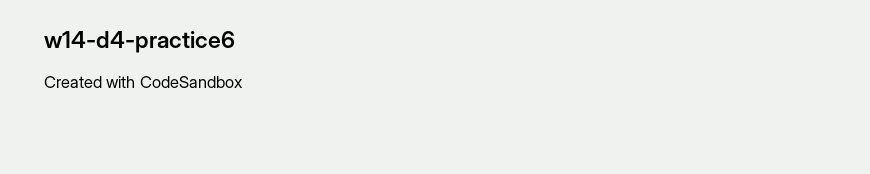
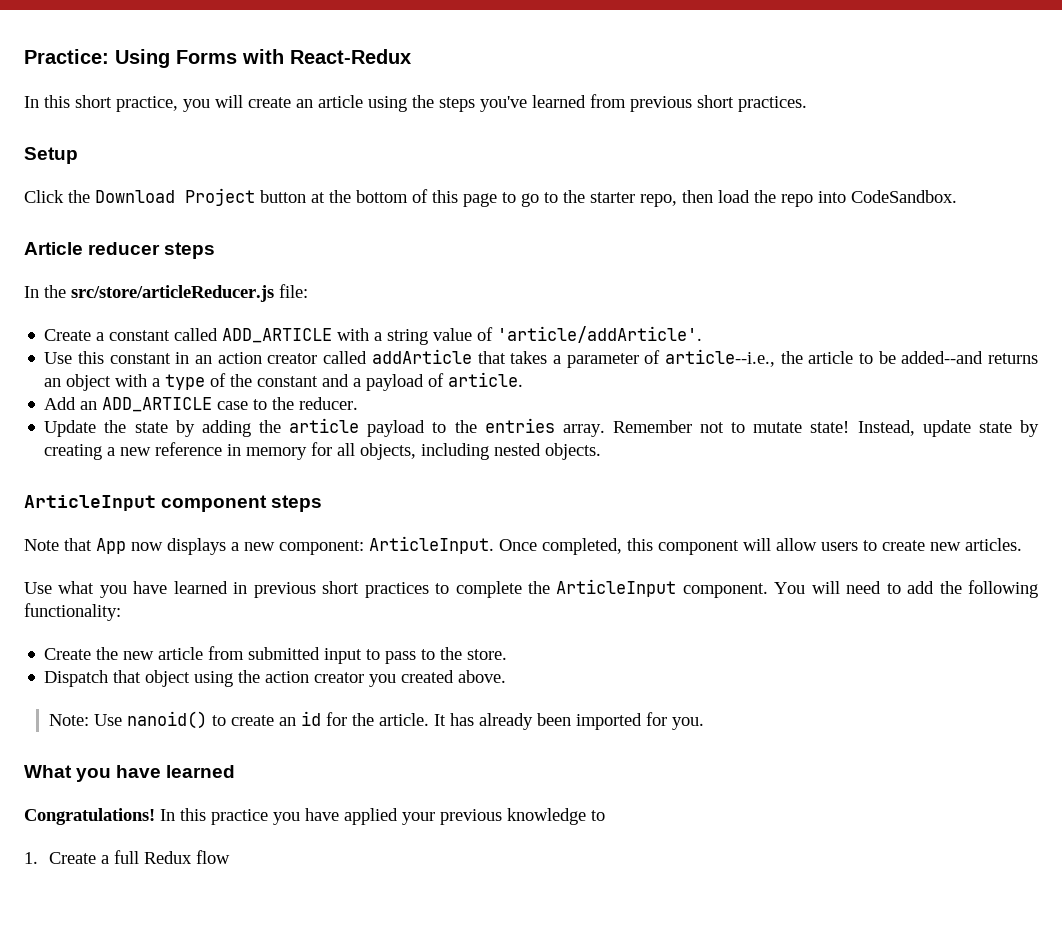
- w14-d4-practice6
- Created with CodeSandbox
+ Practice: Using Forms with React-Redux
+ In this short practice, you will create an article using the steps you've learned from previous short practices.
+ Setup
+ Click the Download Project button at the bottom of this page to go to the starter repo, then load the repo into CodeSandbox.
+ Article reducer steps
+ In the src/store/articleReducer.js file:
+ Create a constant called ADD_ARTICLE with a string value of 'article/addArticle'.
+ Use this constant in an action creator called addArticle that takes a parameter of article--i.e., the article to be added--and returns an object with a type of the constant and a payload of article.
+ Add an ADD_ARTICLE case to the reducer.
+ Update the state by adding the article payload to the entries array. Remember not to mutate state! Instead, update state by creating a new reference in memory for all objects, including nested objects.
+ ArticleInput component steps
+ Note that App now displays a new component: ArticleInput. Once completed, this component will allow users to create new articles.
+ Use what you have learned in previous short practices to complete the ArticleInput component. You will need to add the following functionality:
+ Create the new article from submitted input to pass to the store.
+ Dispatch that object using the action creator you created above.
+ Note: Use nanoid() to create an id for the article. It has already been imported for you.
+ What you have learned
+ Congratulations! In this practice you have applied your previous knowledge to
+ 1. Create a full Redux flow

